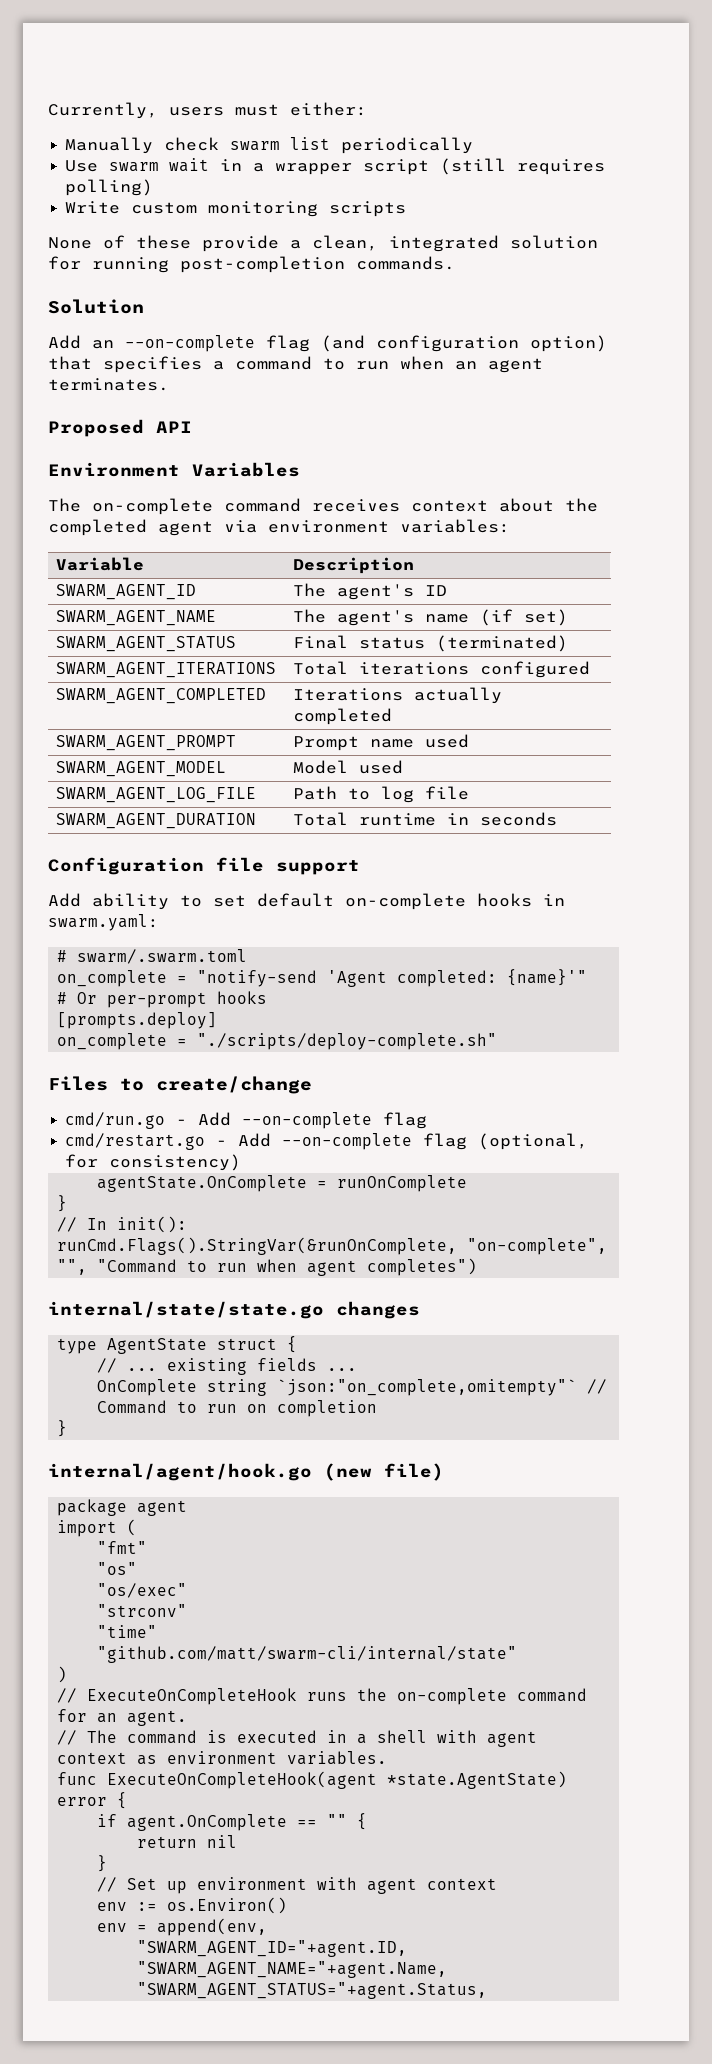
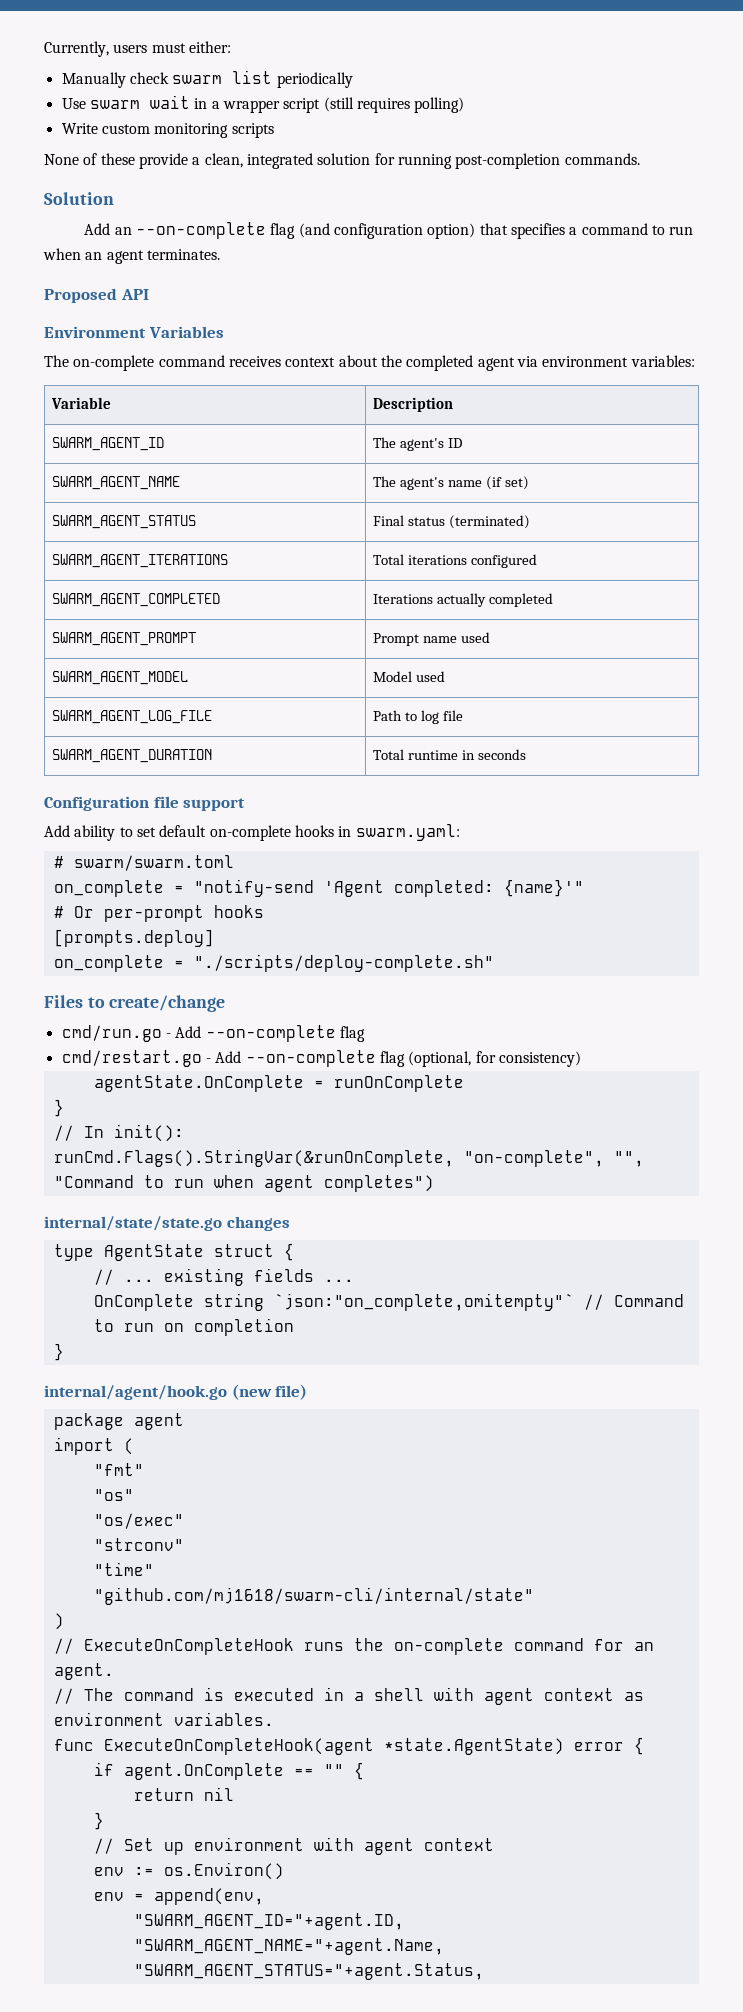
- # swarm/.swarm.toml
+ # swarm/swarm.toml
- "github.com/matt/swarm-cli/internal/state"
+ "github.com/mj1618/swarm-cli/internal/state"

